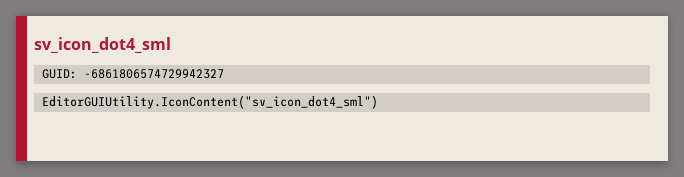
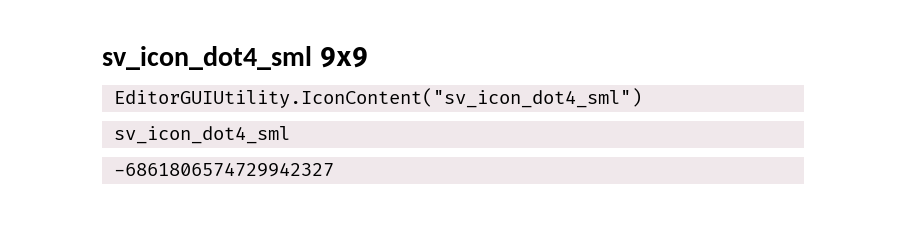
+ sv_icon_dot4_sml 9x9
+ EditorGUIUtility.IconContent("sv_icon_dot4_sml")
  sv_icon_dot4_sml
- GUID: -6861806574729942327
+ -6861806574729942327
- EditorGUIUtility.IconContent("sv_icon_dot4_sml")

